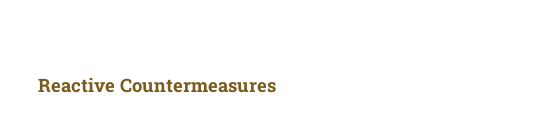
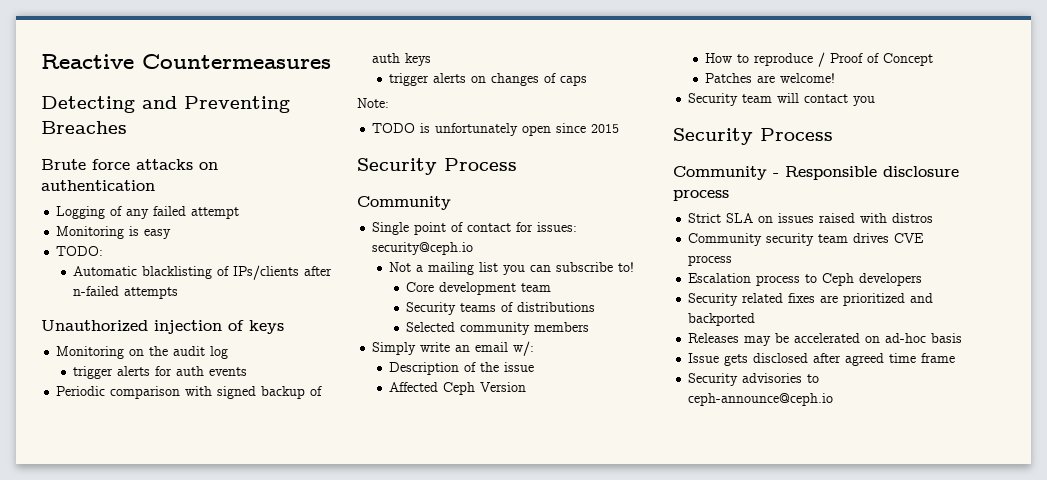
+ Detecting and Preventing Breaches
+ Brute force attacks on authentication
+ Logging of any failed attempt
+ Monitoring is easy
+ TODO:
+ Automatic blacklisting of IPs/clients after n-failed attempts
+ Unauthorized injection of keys
+ Monitoring on the audit log
+ trigger alerts for auth events
+ Periodic comparison with signed backup of auth keys
+ trigger alerts on changes of caps
+ Note:
+ TODO is unfortunately open since 2015
+ Security Process
+ Community
+ Single point of contact for issues: security@ceph.io
+ Not a mailing list you can subscribe to!
+ Core development team
+ Security teams of distributions
+ Selected community members
+ Simply write an email w/:
+ Description of the issue
+ Affected Ceph Version
+ How to reproduce / Proof of Concept
+ Patches are welcome!
+ Security team will contact you
+ Security Process
+ Community - Responsible disclosure process
+ Strict SLA on issues raised with distros
+ Community security team drives CVE process
+ Escalation process to Ceph developers
+ Security related fixes are prioritized and backported
+ Releases may be accelerated on ad-hoc basis
+ Issue gets disclosed after agreed time frame
+ Security advisories to ceph-announce@ceph.io

